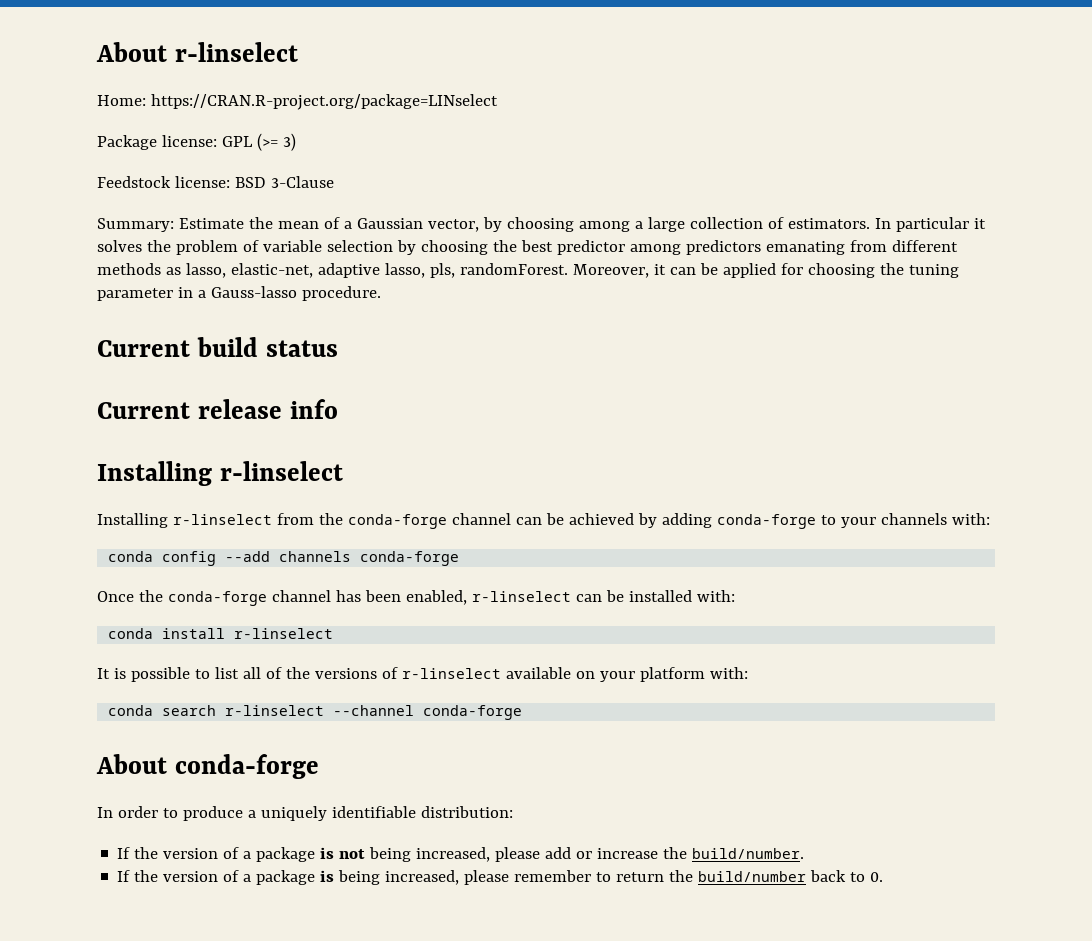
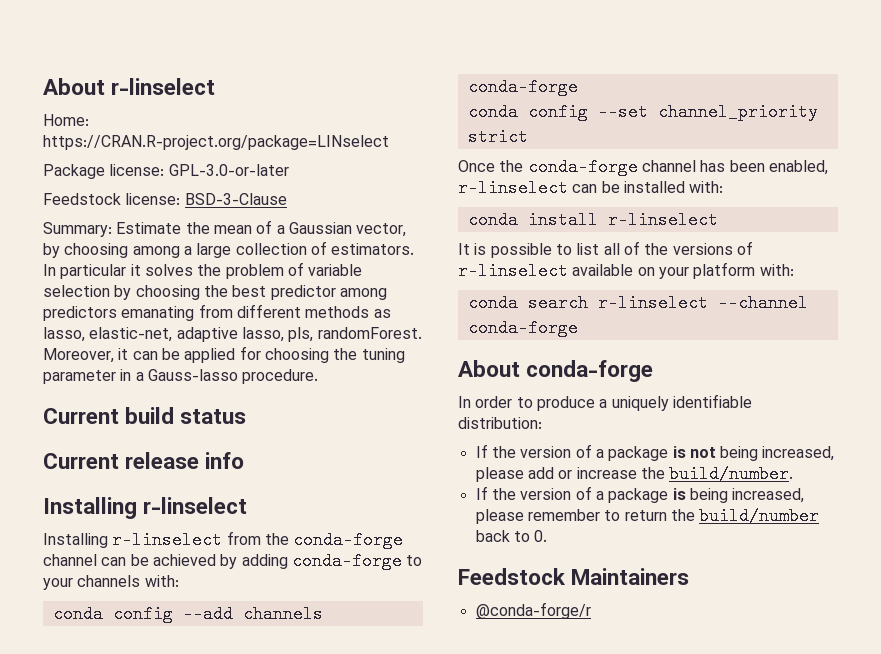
- Package license: GPL (>= 3)
+ Package license: GPL-3.0-or-later
- Feedstock license: BSD 3-Clause
+ Feedstock license: BSD-3-Clause
+ conda config --set channel_priority strict
+ Feedstock Maintainers
+ @conda-forge/r

